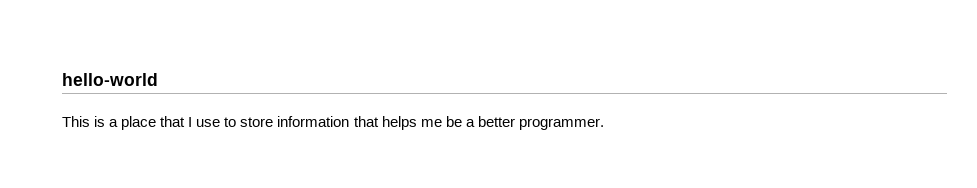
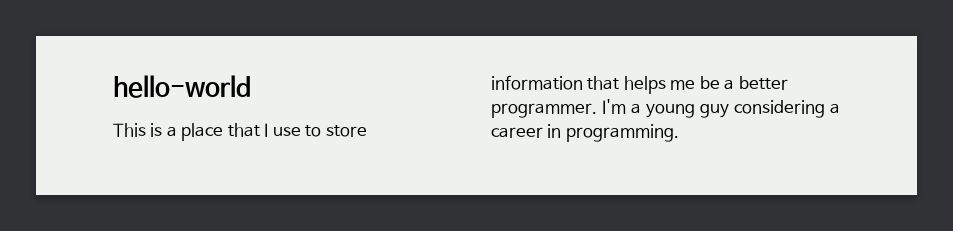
+ I'm a young guy considering a career in programming.

